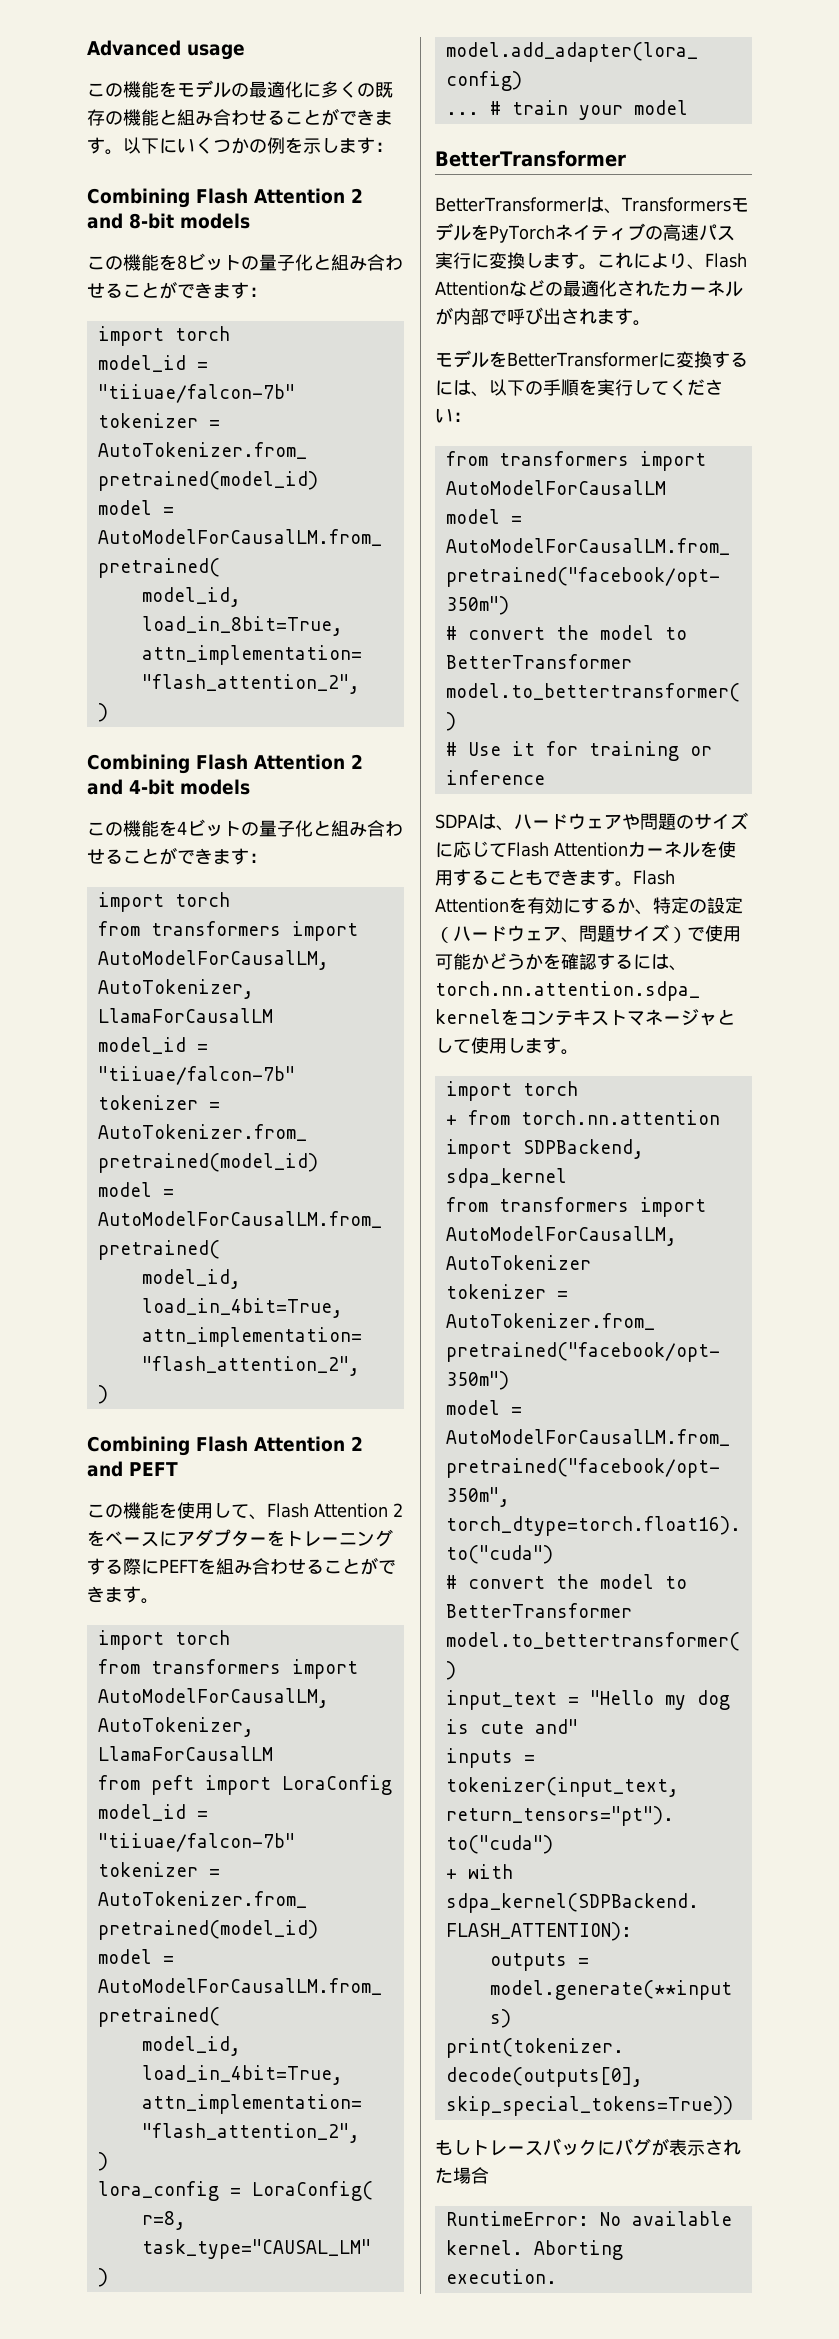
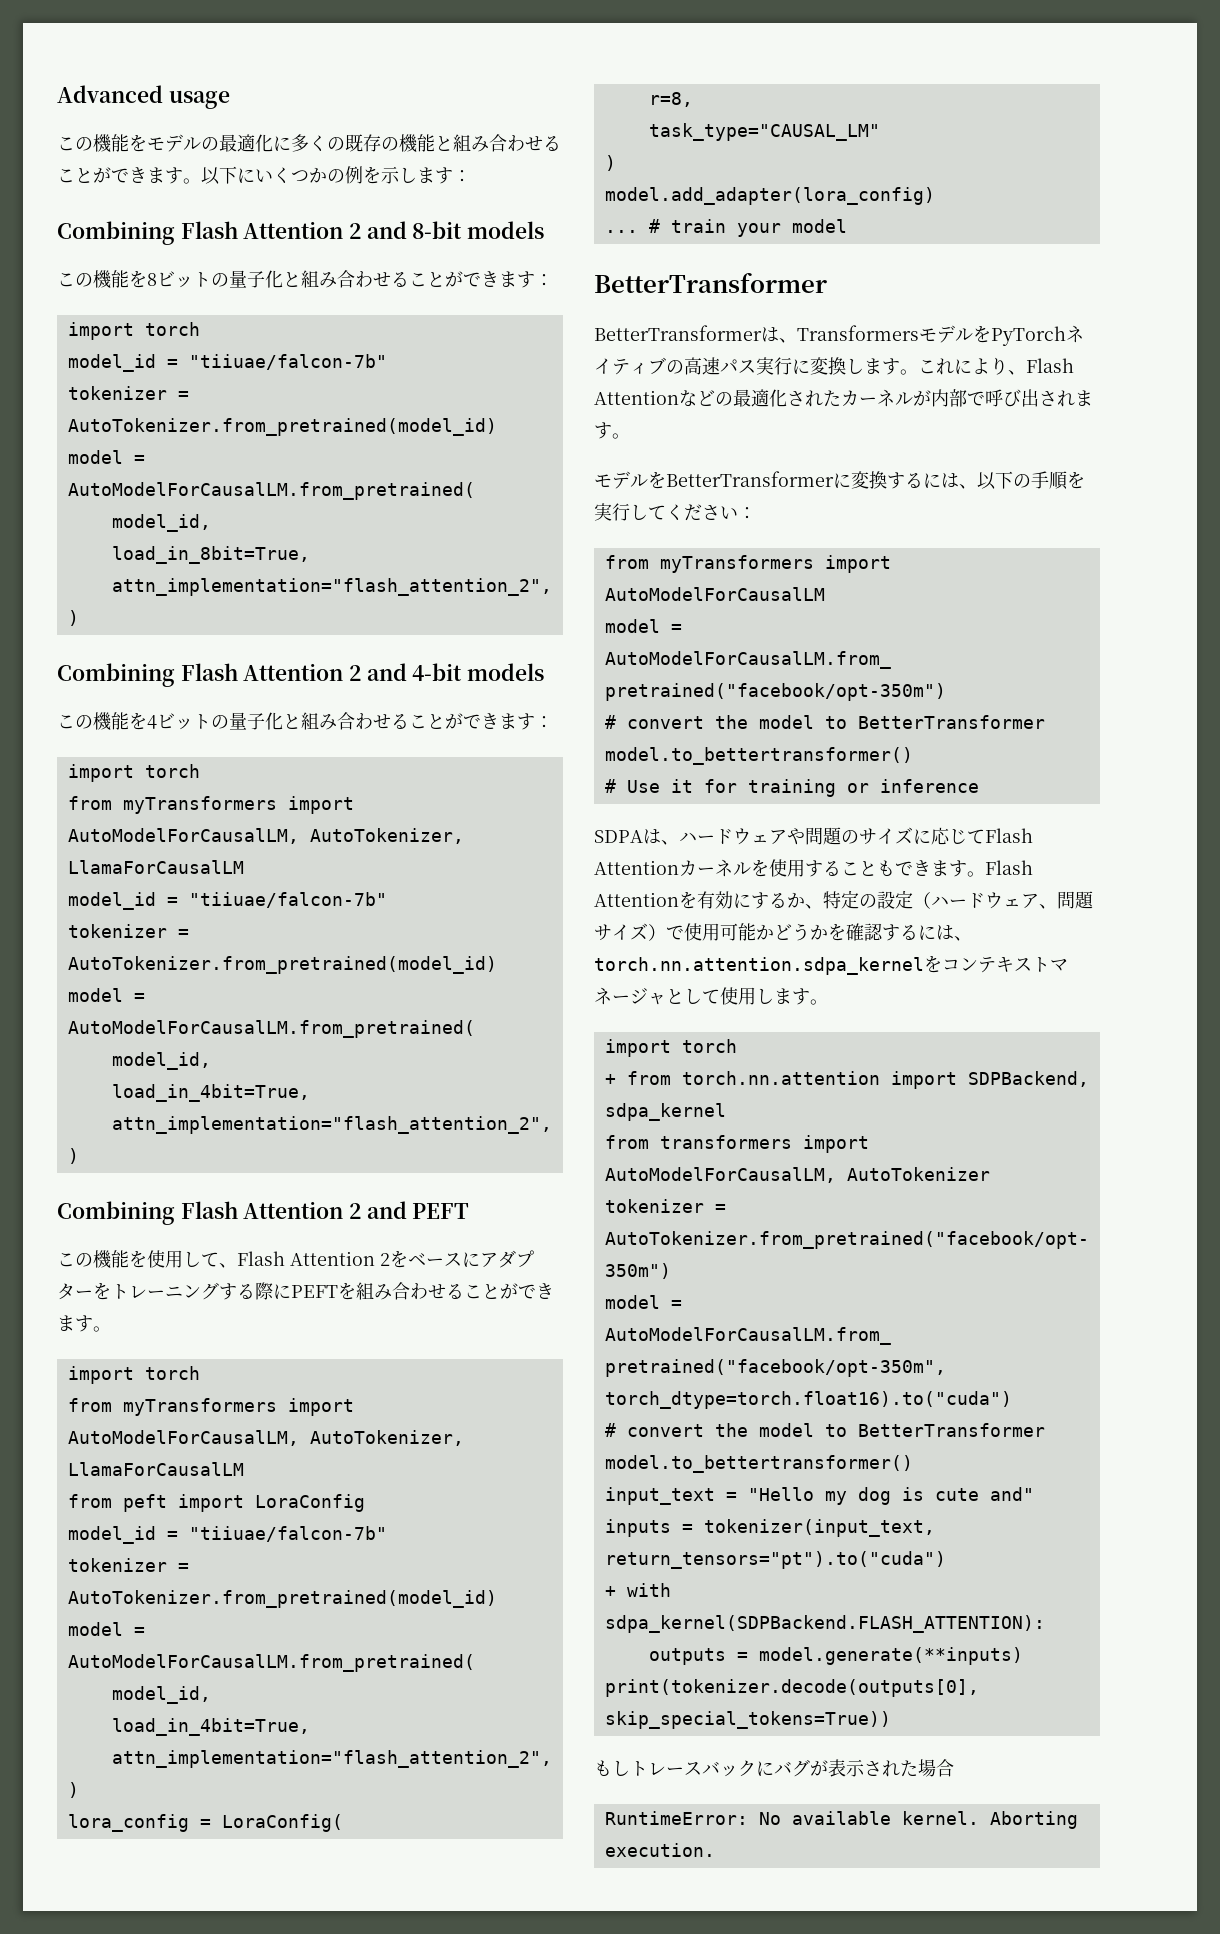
  この機能を4ビットの量子化と組み合わせることができます：
  import torch
- from transformers import AutoModelForCausalLM, AutoTokenizer, LlamaForCausalLM
+ from myTransformers import AutoModelForCausalLM, AutoTokenizer, LlamaForCausalLM
  この機能を使用して、Flash Attention 2をベースにアダプターをトレーニングする際にPEFTを組み合わせることができます。
  import torch
- from transformers import AutoModelForCausalLM, AutoTokenizer, LlamaForCausalLM
+ from myTransformers import AutoModelForCausalLM, AutoTokenizer, LlamaForCausalLM
- from transformers import AutoModelForCausalLM
+ from myTransformers import AutoModelForCausalLM

